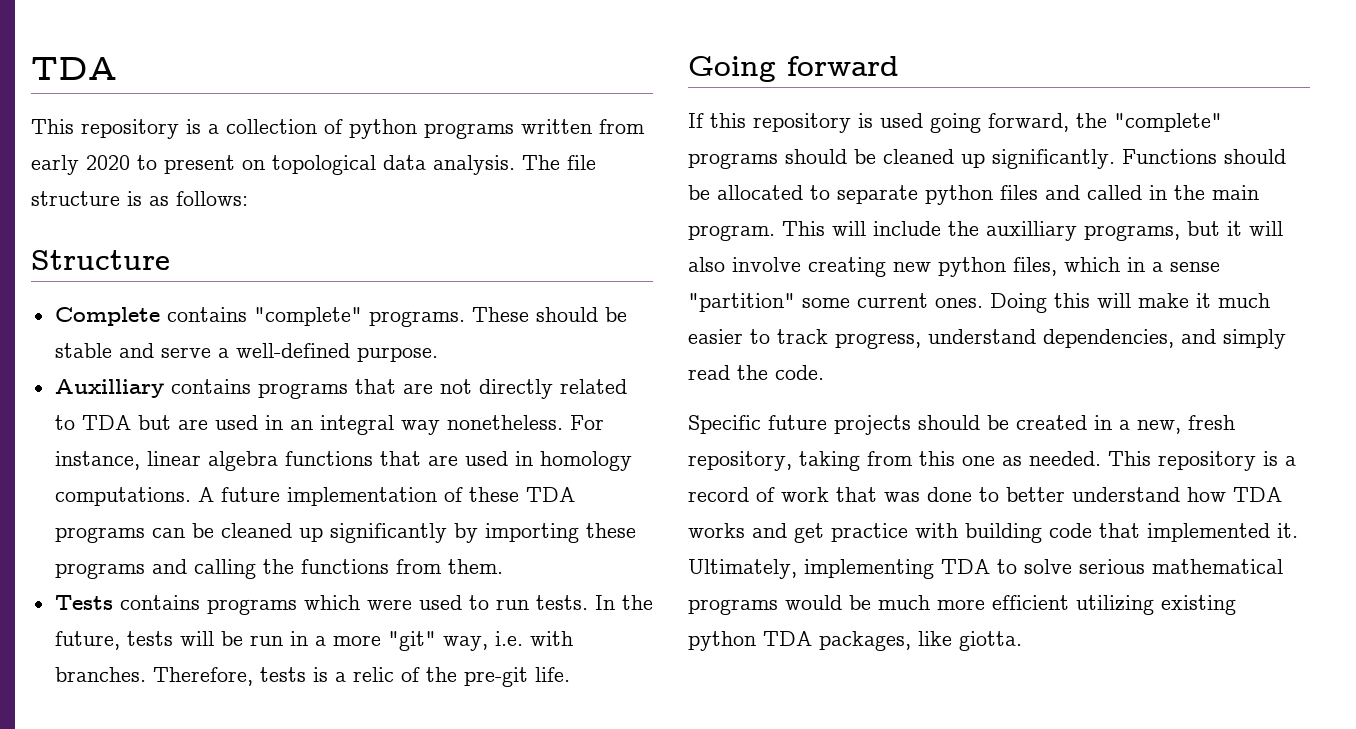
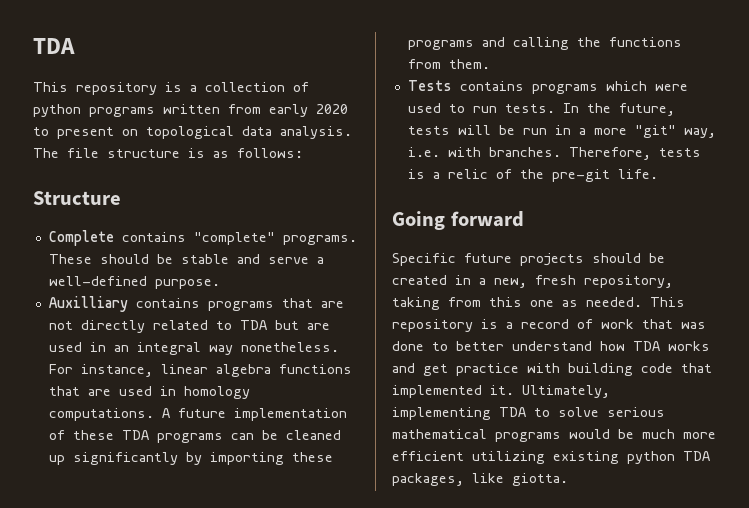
- If this repository is used going forward, the "complete" programs should be cleaned up significantly. Functions should be allocated to separate python files and called in the main program. This will include the auxilliary programs, but it will also involve creating new python files, which in a sense "partition" some current ones. Doing this will make it much easier to track progress, understand dependencies, and simply read the code.

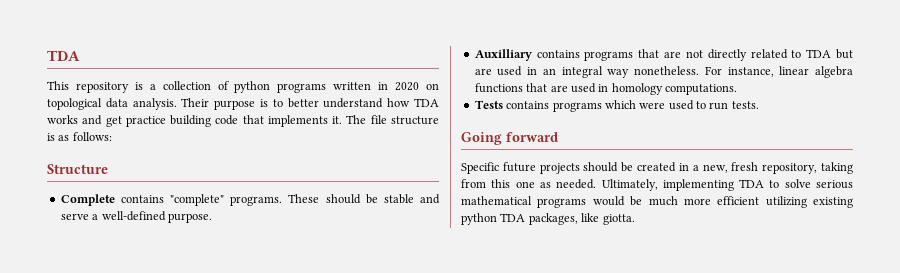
- This repository is a collection of python programs written from early 2020 to present on topological data analysis.
+ This repository is a collection of python programs written in 2020 on topological data analysis. Their purpose is to better understand how TDA works and get practice building code that implements it.
- A future implementation of these TDA programs can be cleaned up significantly by importing these programs and calling the functions from them.
- In the future, tests will be run in a more "git" way, i.e. with branches. Therefore, tests is a relic of the pre-git life.
- This repository is a record of work that was done to better understand how TDA works and get practice with building code that implemented it.

